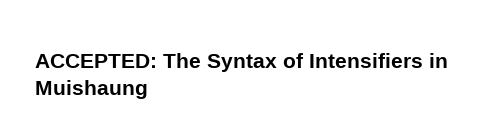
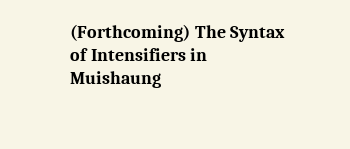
- ACCEPTED: The Syntax of Intensifiers in Muishaung
+ (Forthcoming) The Syntax of Intensifiers in Muishaung

